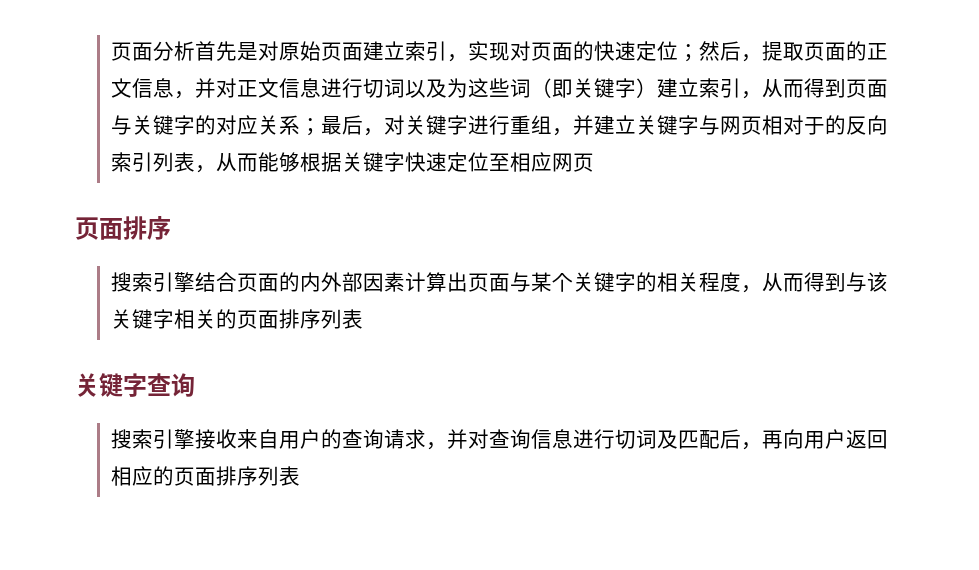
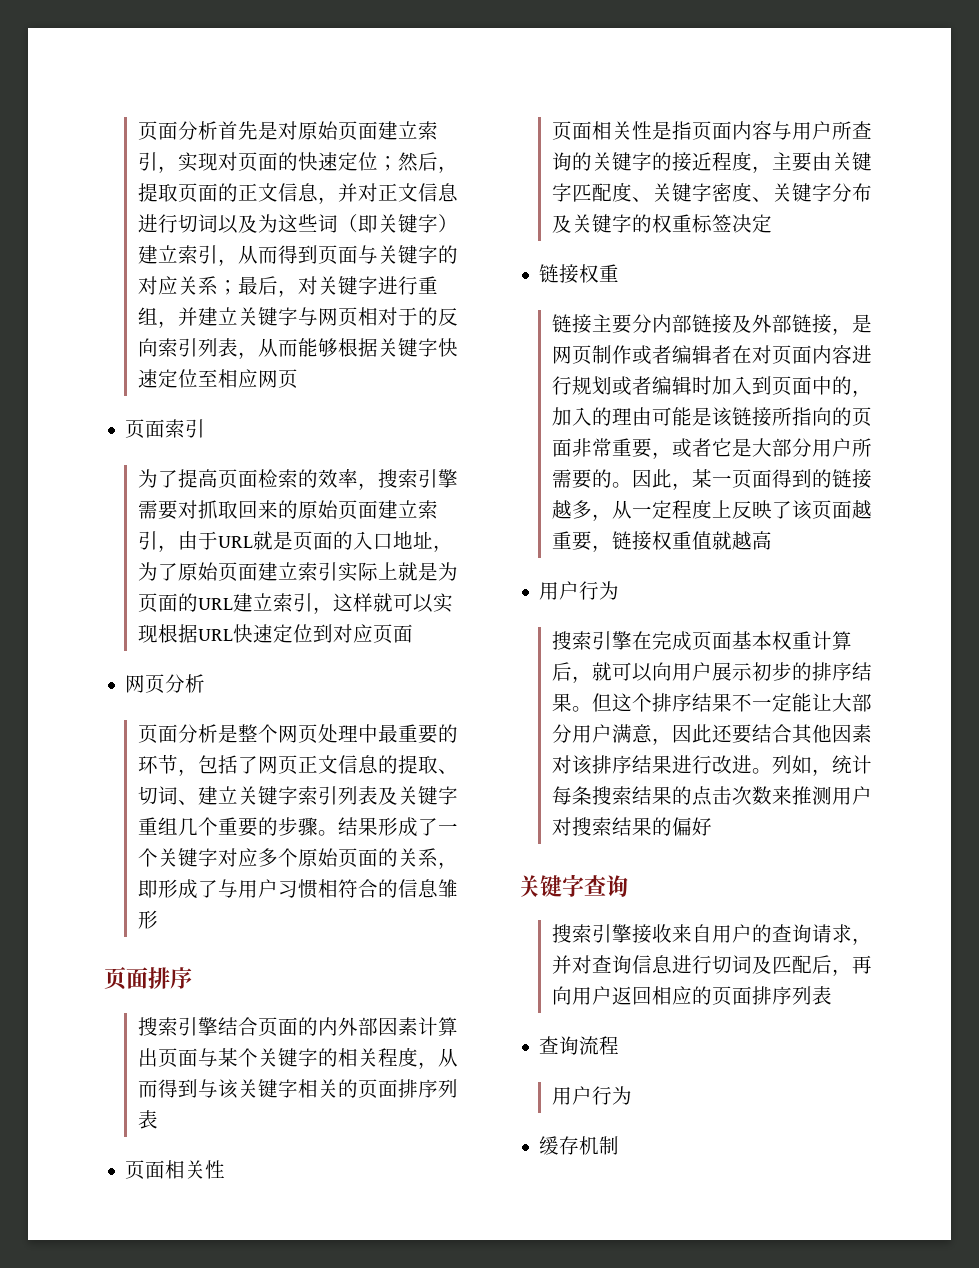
+ 页面索引
+ 为了提高页面检索的效率，搜索引擎需要对抓取回来的原始页面建立索引，由于URL就是页面的入口地址，为了原始页面建立索引实际上就是为页面的URL建立索引，这样就可以实现根据URL快速定位到对应页面
+ 网页分析
+ 页面分析是整个网页处理中最重要的环节，包括了网页正文信息的提取、切词、建立关键字索引列表及关键字重组几个重要的步骤。结果形成了一个关键字对应多个原始页面的关系，即形成了与用户习惯相符合的信息雏形
  搜索引擎结合页面的内外部因素计算出页面与某个关键字的相关程度，从而得到与该关键字相关的页面排序列表
+ 页面相关性
+ 页面相关性是指页面内容与用户所查询的关键字的接近程度，主要由关键字匹配度、关键字密度、关键字分布及关键字的权重标签决定
+ 链接权重
+ 链接主要分内部链接及外部链接，是网页制作或者编辑者在对页面内容进行规划或者编辑时加入到页面中的，加入的理由可能是该链接所指向的页面非常重要，或者它是大部分用户所需要的。因此，某一页面得到的链接越多，从一定程度上反映了该页面越重要，链接权重值就越高
+ 用户行为
+ 搜索引擎在完成页面基本权重计算后，就可以向用户展示初步的排序结果。但这个排序结果不一定能让大部分用户满意，因此还要结合其他因素对该排序结果进行改进。列如，统计每条搜索结果的点击次数来推测用户对搜索结果的偏好
+ 查询流程
+ 用户行为
+ 缓存机制

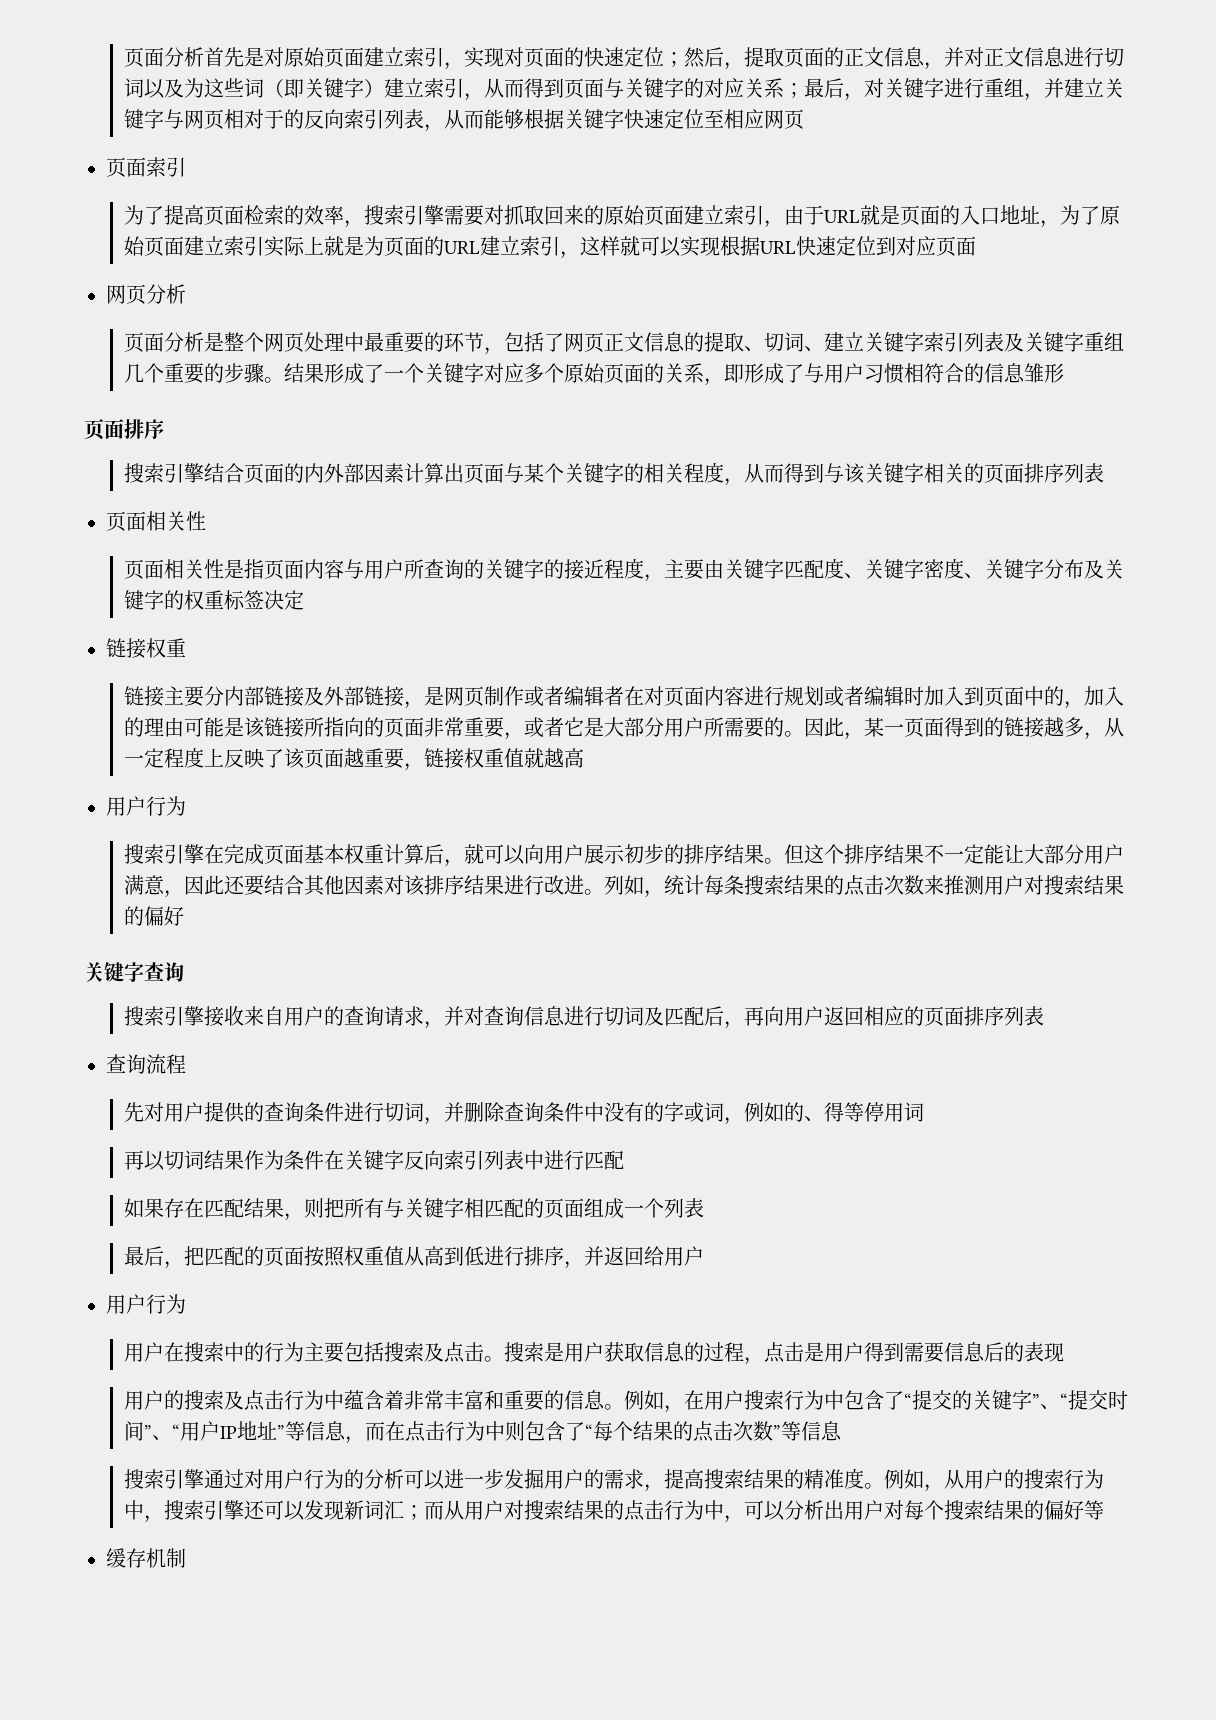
  查询流程
+ 先对用户提供的查询条件进行切词，并删除查询条件中没有的字或词，例如的、得等停用词
+ 再以切词结果作为条件在关键字反向索引列表中进行匹配
+ 如果存在匹配结果，则把所有与关键字相匹配的页面组成一个列表
+ 最后，把匹配的页面按照权重值从高到低进行排序，并返回给用户
  用户行为
+ 用户在搜索中的行为主要包括搜索及点击。搜索是用户获取信息的过程，点击是用户得到需要信息后的表现
+ 用户的搜索及点击行为中蕴含着非常丰富和重要的信息。例如，在用户搜索行为中包含了“提交的关键字”、“提交时间”、“用户IP地址”等信息，而在点击行为中则包含了“每个结果的点击次数”等信息
+ 搜索引擎通过对用户行为的分析可以进一步发掘用户的需求，提高搜索结果的精准度。例如，从用户的搜索行为中，搜索引擎还可以发现新词汇；而从用户对搜索结果的点击行为中，可以分析出用户对每个搜索结果的偏好等

